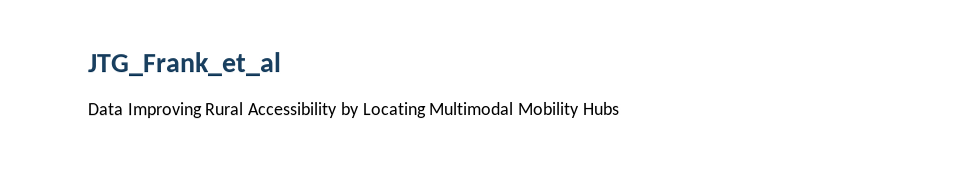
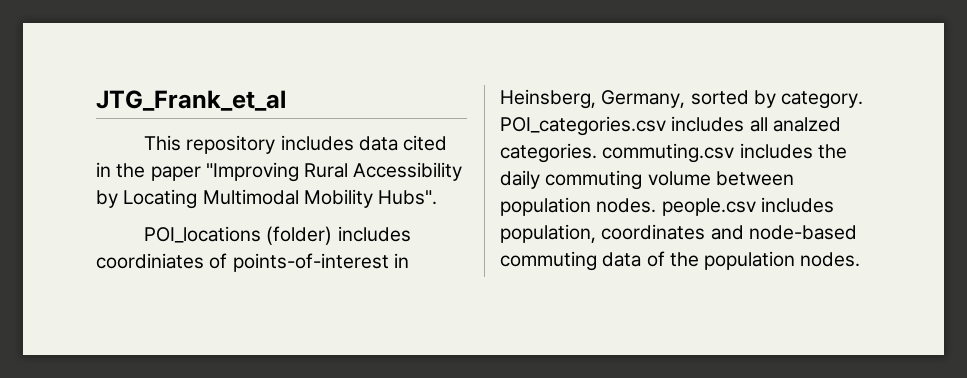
- Data Improving Rural Accessibility by Locating Multimodal Mobility Hubs
+ This repository includes data cited in the paper "Improving Rural Accessibility by Locating Multimodal Mobility Hubs".
+ POI_locations (folder) includes coordiniates of points-of-interest in Heinsberg, Germany, sorted by category. POI_categories.csv includes all analzed categories. commuting.csv includes the daily commuting volume between population nodes. people.csv includes population, coordinates and node-based commuting data of the population nodes.

